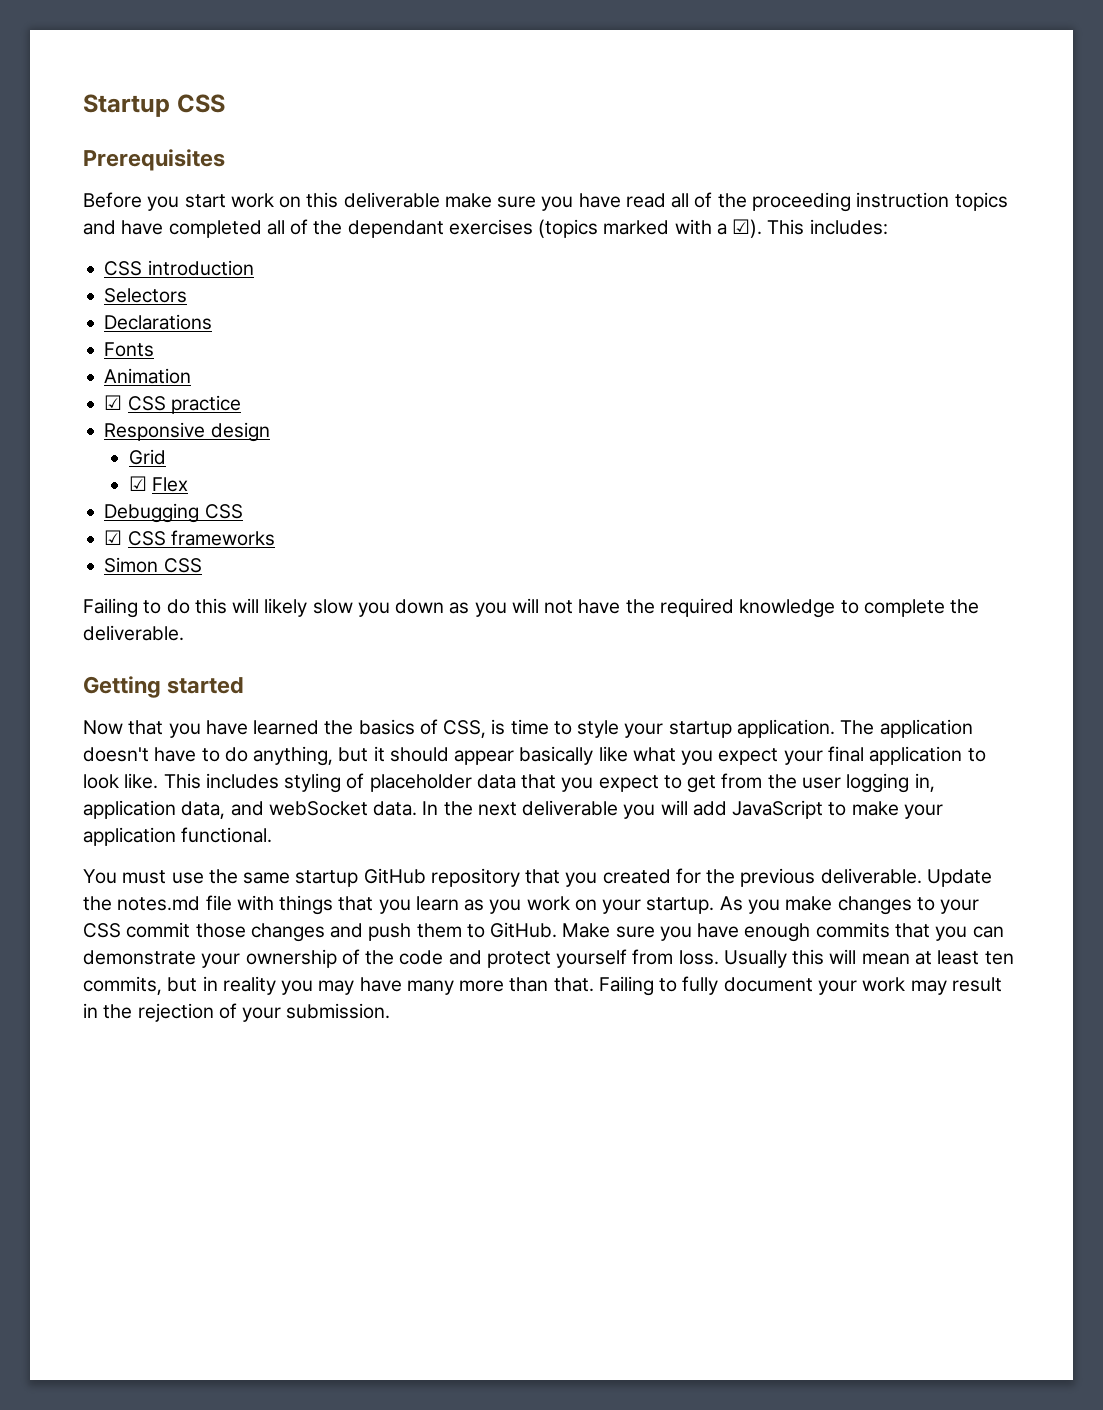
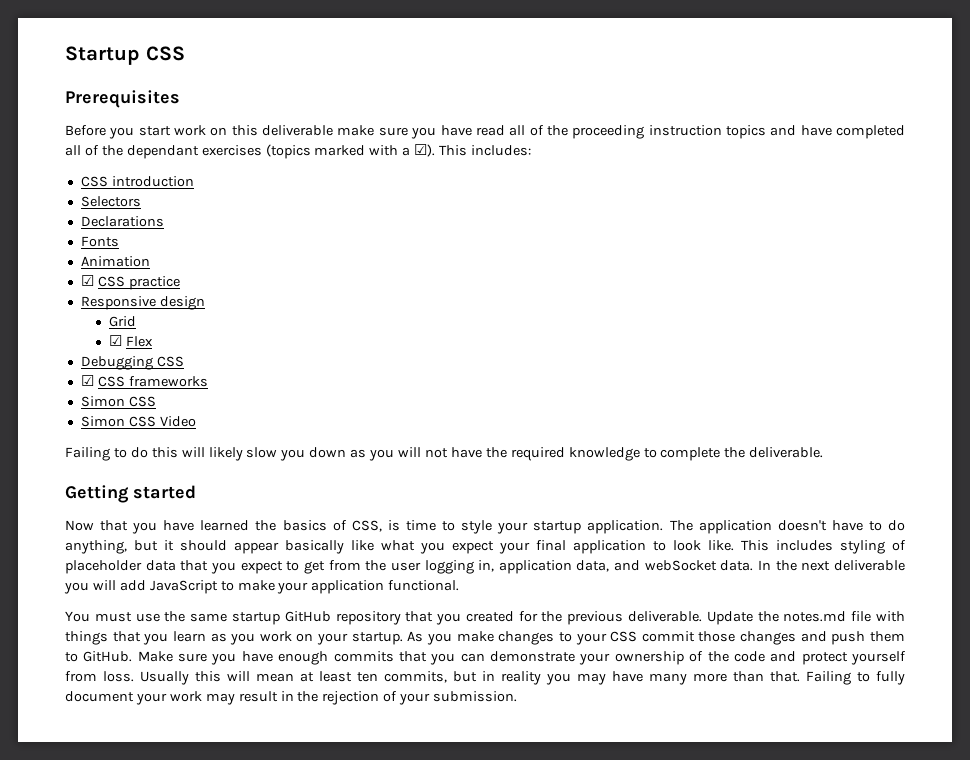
+ Simon CSS Video

